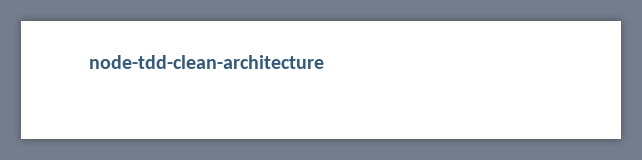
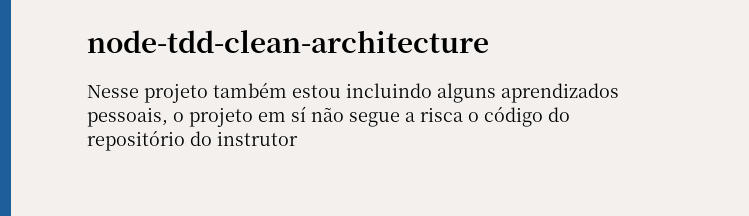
+ Nesse projeto também estou incluindo alguns aprendizados pessoais, o projeto em sí não segue a risca o código do repositório do instrutor

